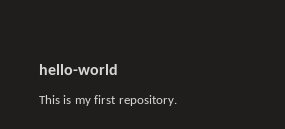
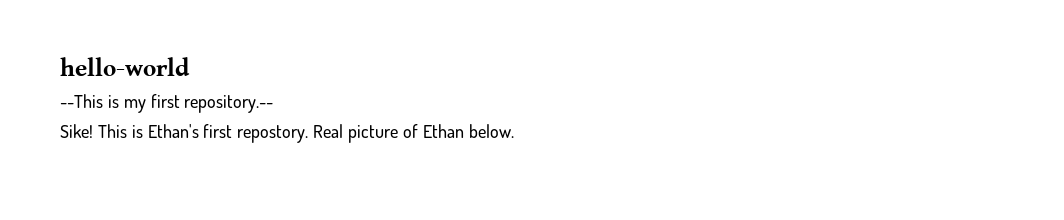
- This is my first repository.
+ --This is my first repository.--
+ Sike! This is Ethan's first repostory. Real picture of Ethan below.

